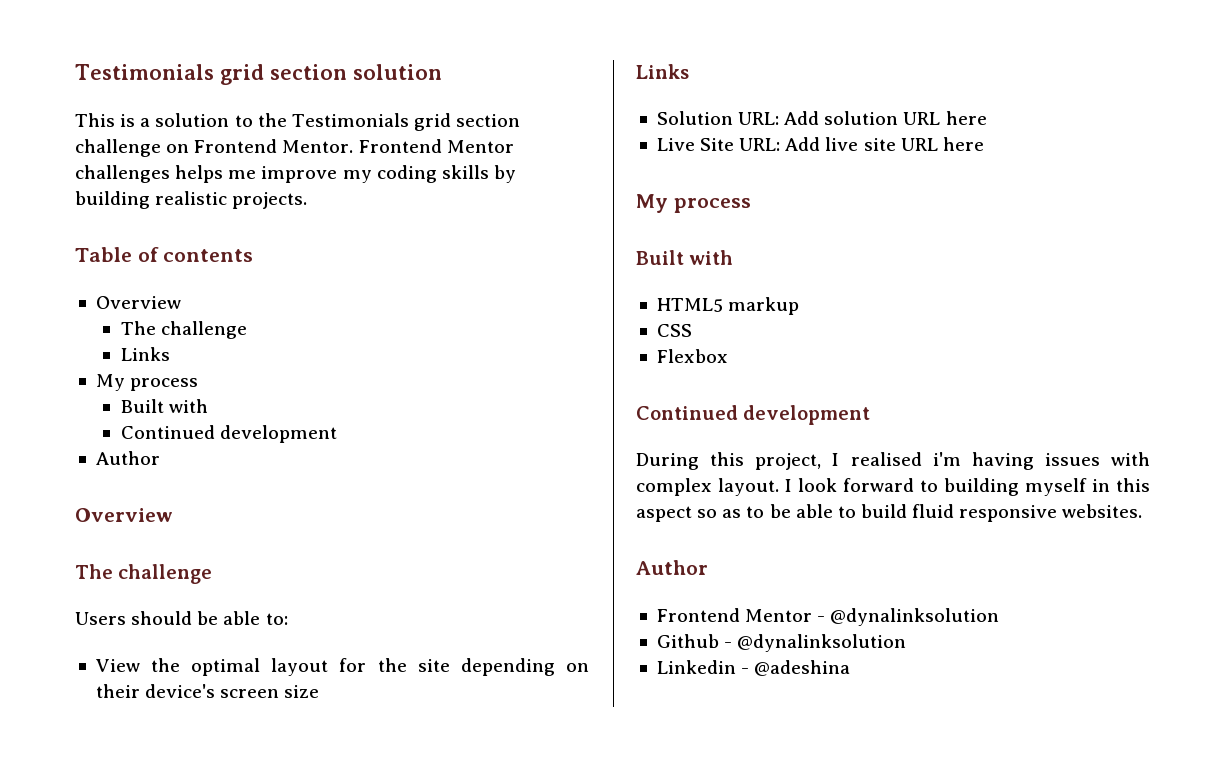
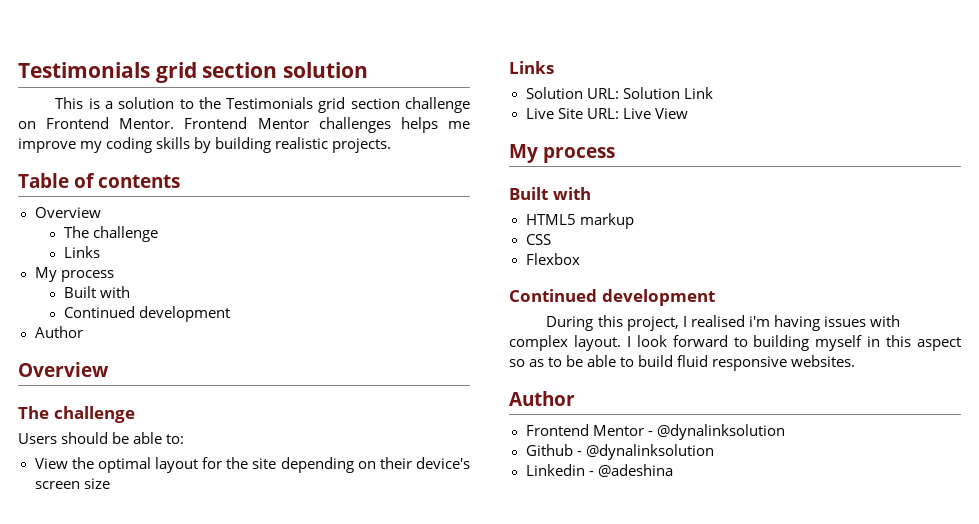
- Solution URL: Add solution URL here
+ Solution URL: Solution Link
- Live Site URL: Add live site URL here
+ Live Site URL: Live View

